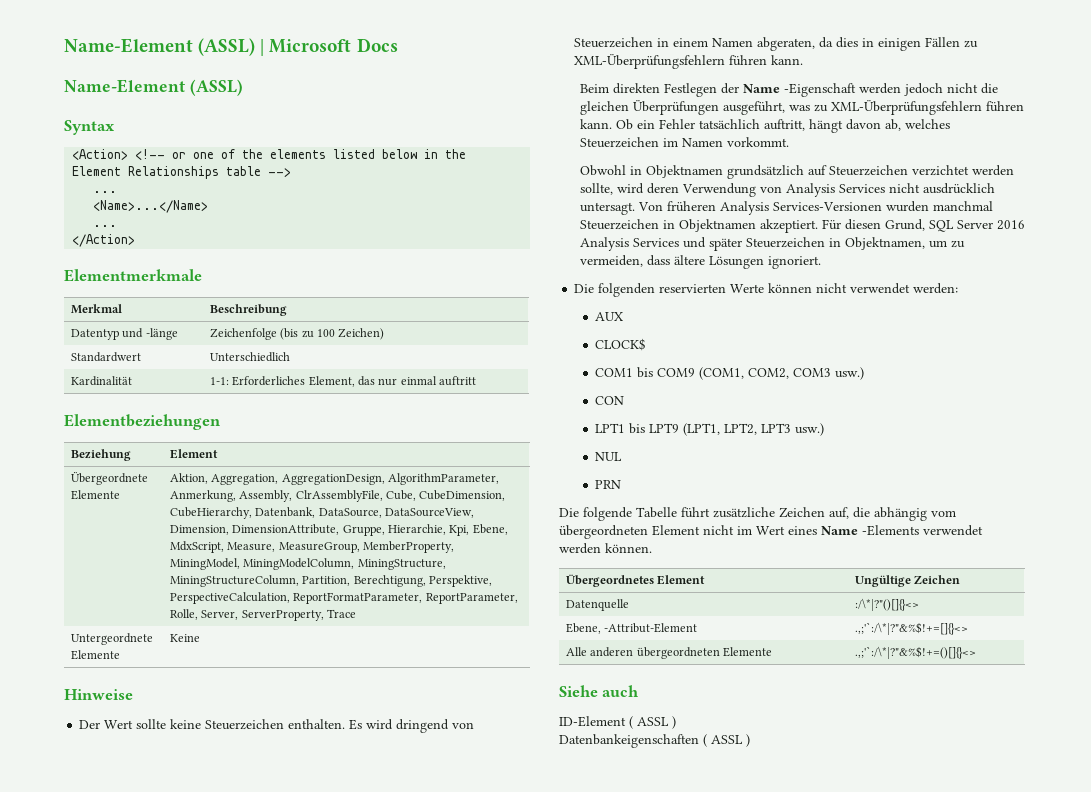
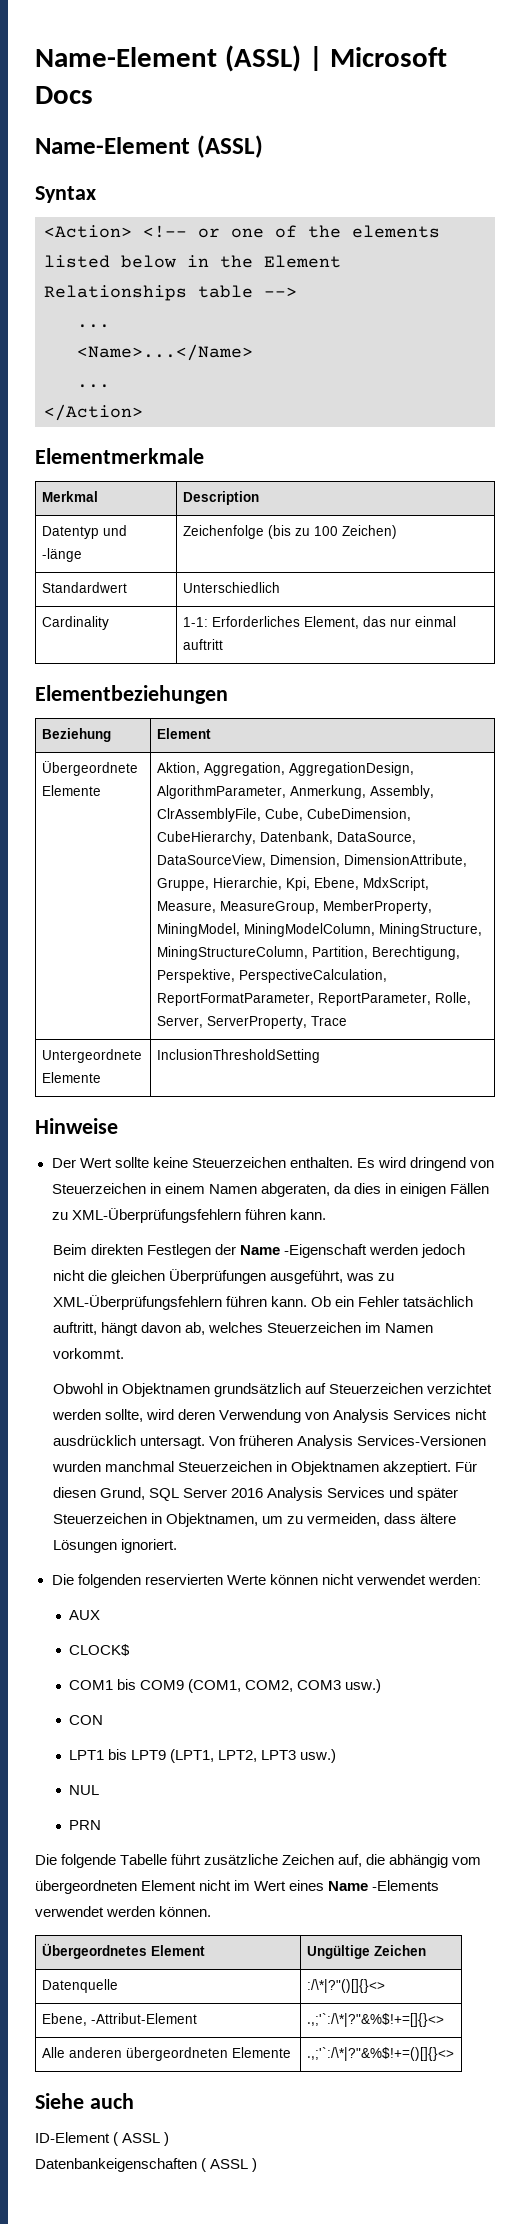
- Merkmal | Beschreibung
+ Merkmal | Description
- Kardinalität | 1-1: Erforderliches Element, das nur einmal auftritt
+ Cardinality | 1-1: Erforderliches Element, das nur einmal auftritt
- Untergeordnete Elemente | Keine
+ Untergeordnete Elemente | InclusionThresholdSetting

